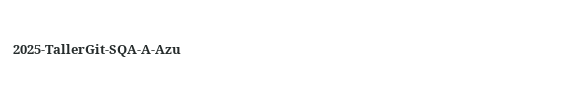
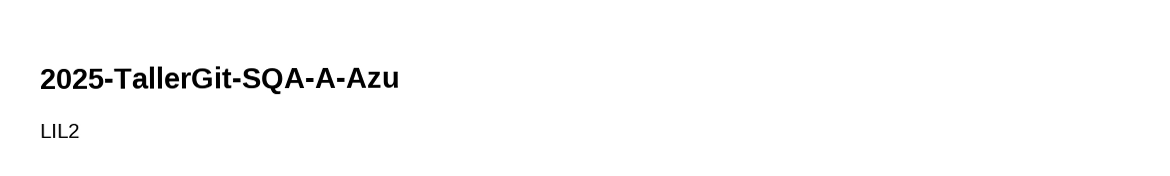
+ LIL2

